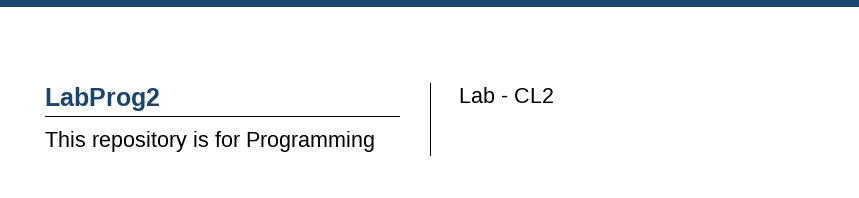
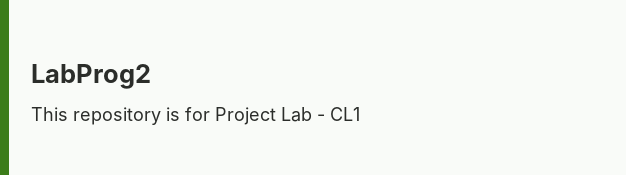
- This repository is for Programming Lab - CL2
+ This repository is for Project Lab - CL1

